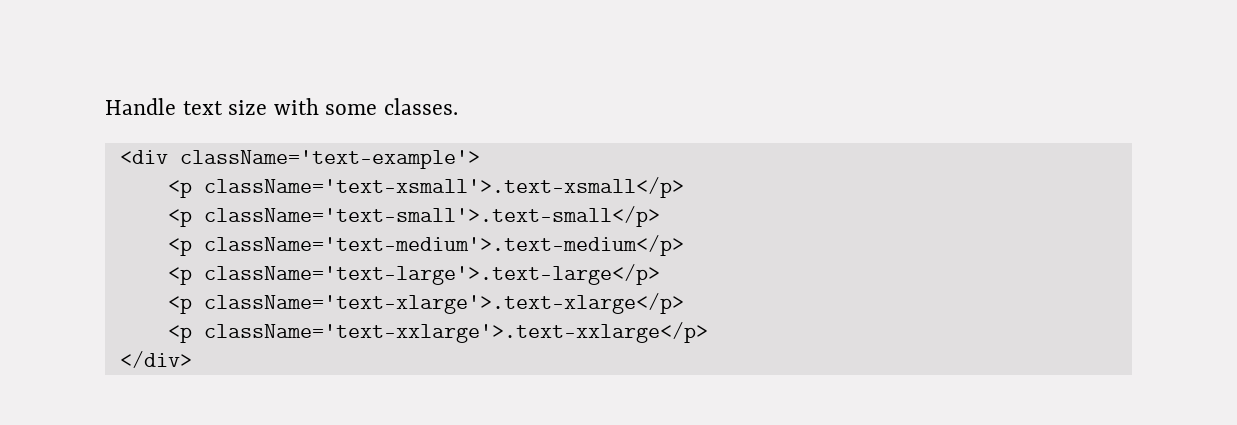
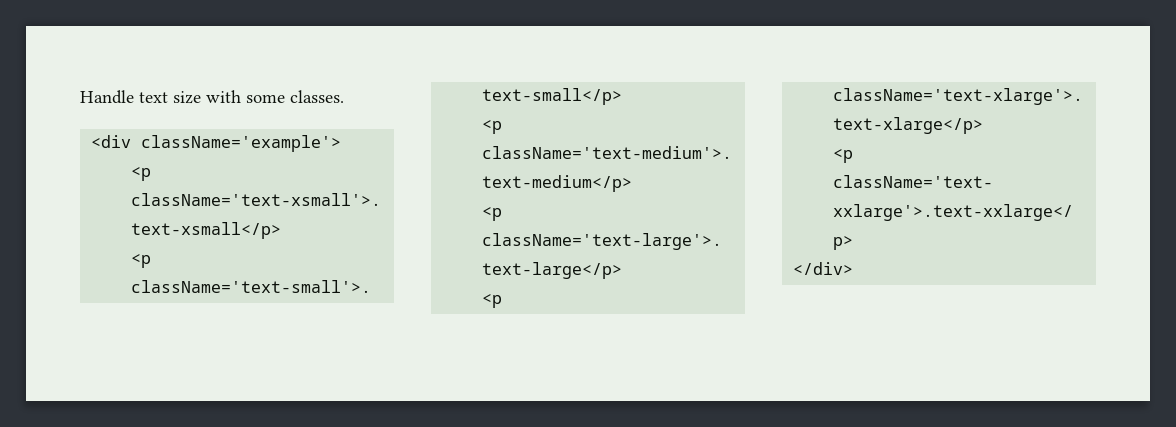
- <div className='text-example'>
+ <div className='example'>

